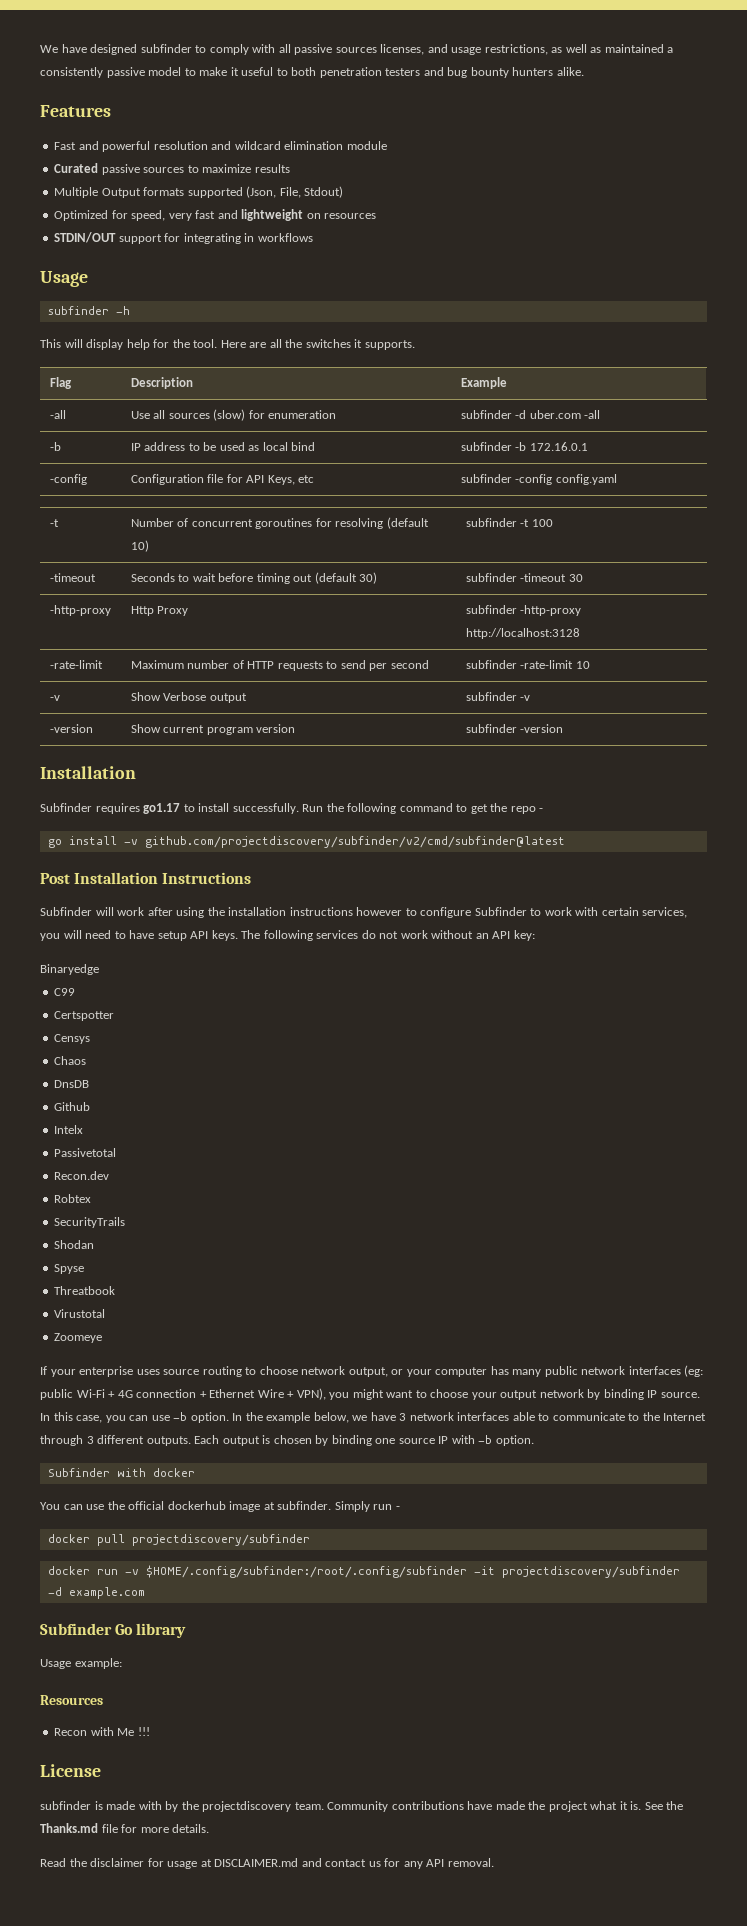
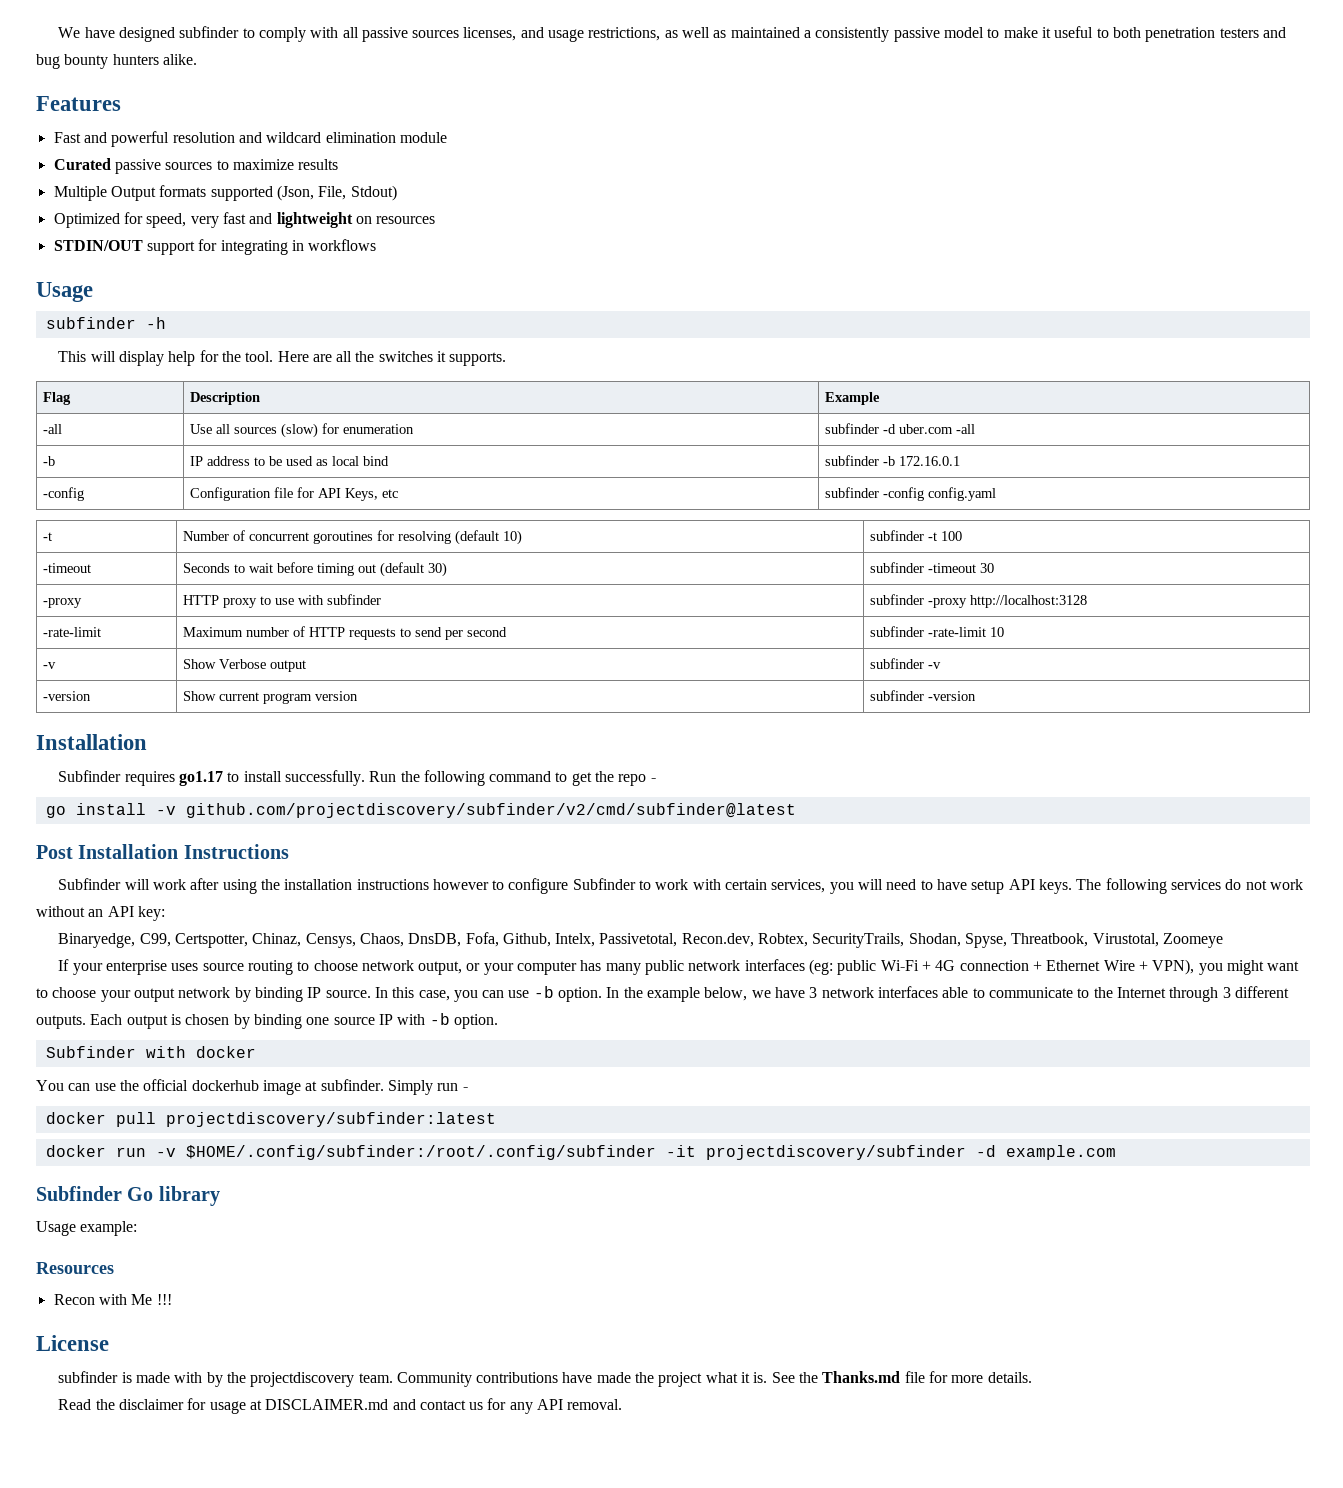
- -http-proxy | Http Proxy | subfinder -http-proxy http://localhost:3128
+ -proxy | HTTP proxy to use with subfinder | subfinder -proxy http://localhost:3128
- Binaryedge
- C99
- Certspotter
- Censys
- Chaos
- DnsDB
- Github
- Intelx
- Passivetotal
- Recon.dev
- Robtex
- SecurityTrails
- Shodan
- Spyse
- Threatbook
- Virustotal
- Zoomeye
+ Binaryedge, C99, Certspotter, Chinaz, Censys, Chaos, DnsDB, Fofa, Github, Intelx, Passivetotal, Recon.dev, Robtex, SecurityTrails, Shodan, Spyse, Threatbook, Virustotal, Zoomeye
- docker pull projectdiscovery/subfinder
+ docker pull projectdiscovery/subfinder:latest

